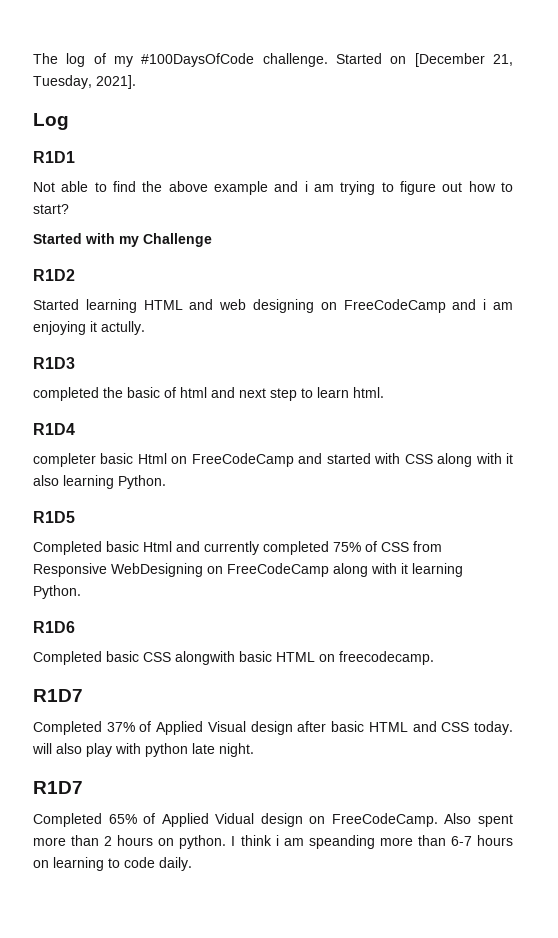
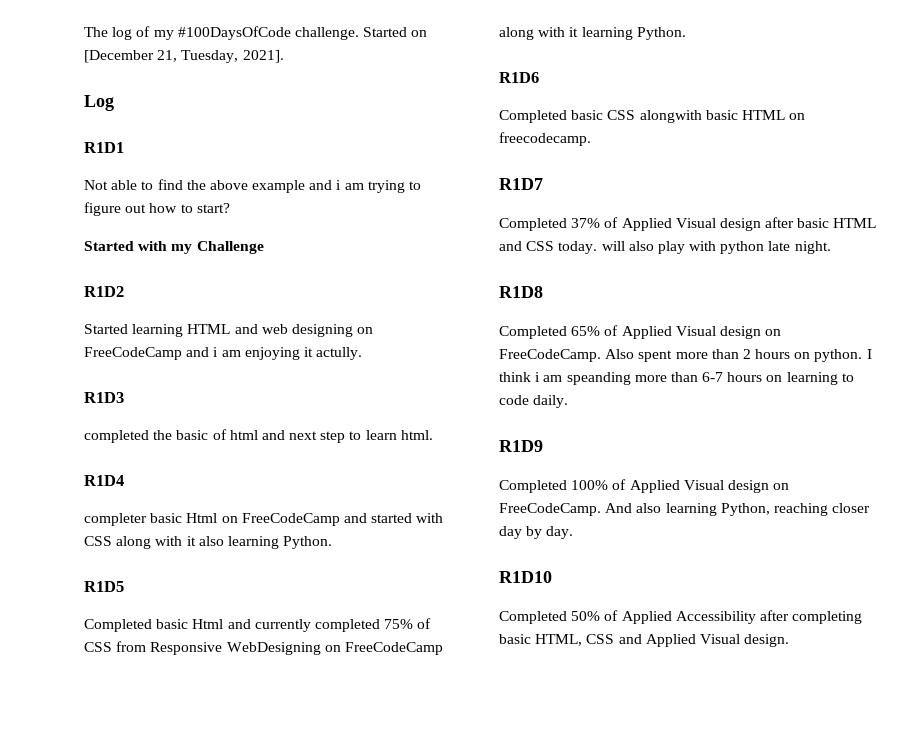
  Completed 37% of Applied Visual design after basic HTML and CSS today. will also play with python late night.
- R1D7
+ R1D8
- Completed 65% of Applied Vidual design on FreeCodeCamp.
+ Completed 65% of Applied Visual design on FreeCodeCamp.
+ R1D9
+ Completed 100% of Applied Visual design on FreeCodeCamp. And also learning Python, reaching closer day by day.
+ R1D10
+ Completed 50% of Applied Accessibility after completing basic HTML, CSS and Applied Visual design.

